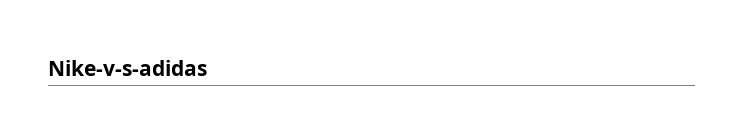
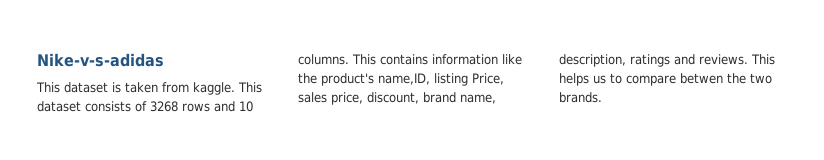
+ This dataset is taken from kaggle. This dataset consists of 3268 rows and 10 columns. This contains information like the product's name,ID, listing Price, sales price, discount, brand name, description, ratings and reviews. This helps us to compare betwen the two brands.

